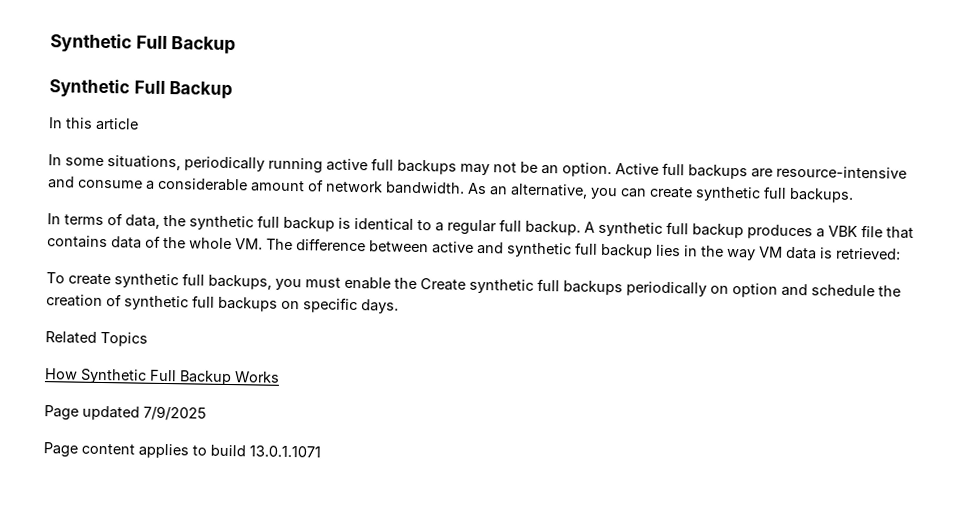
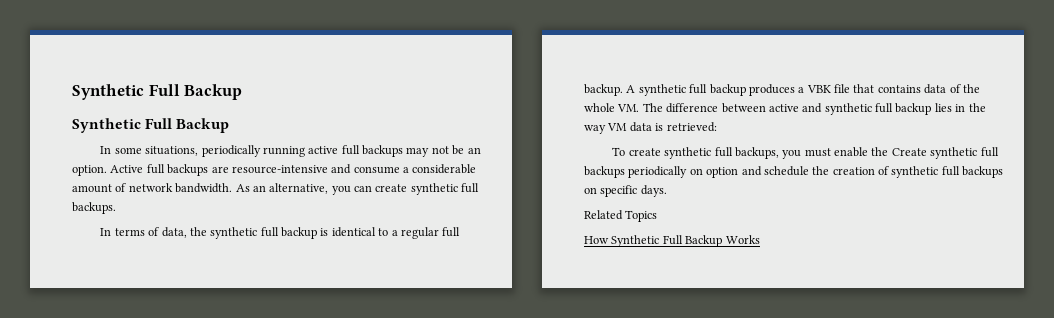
- In this article
- Page updated 7/9/2025
- Page content applies to build 13.0.1.1071

